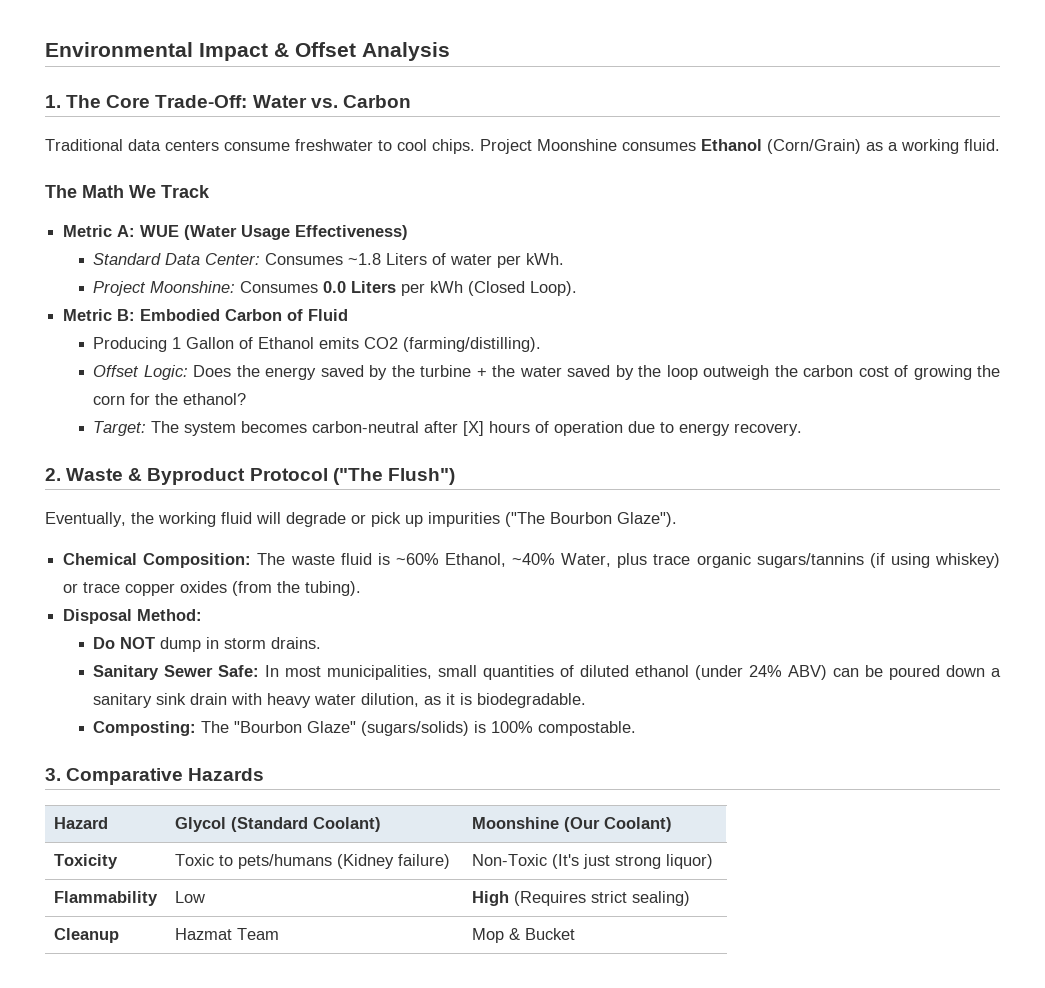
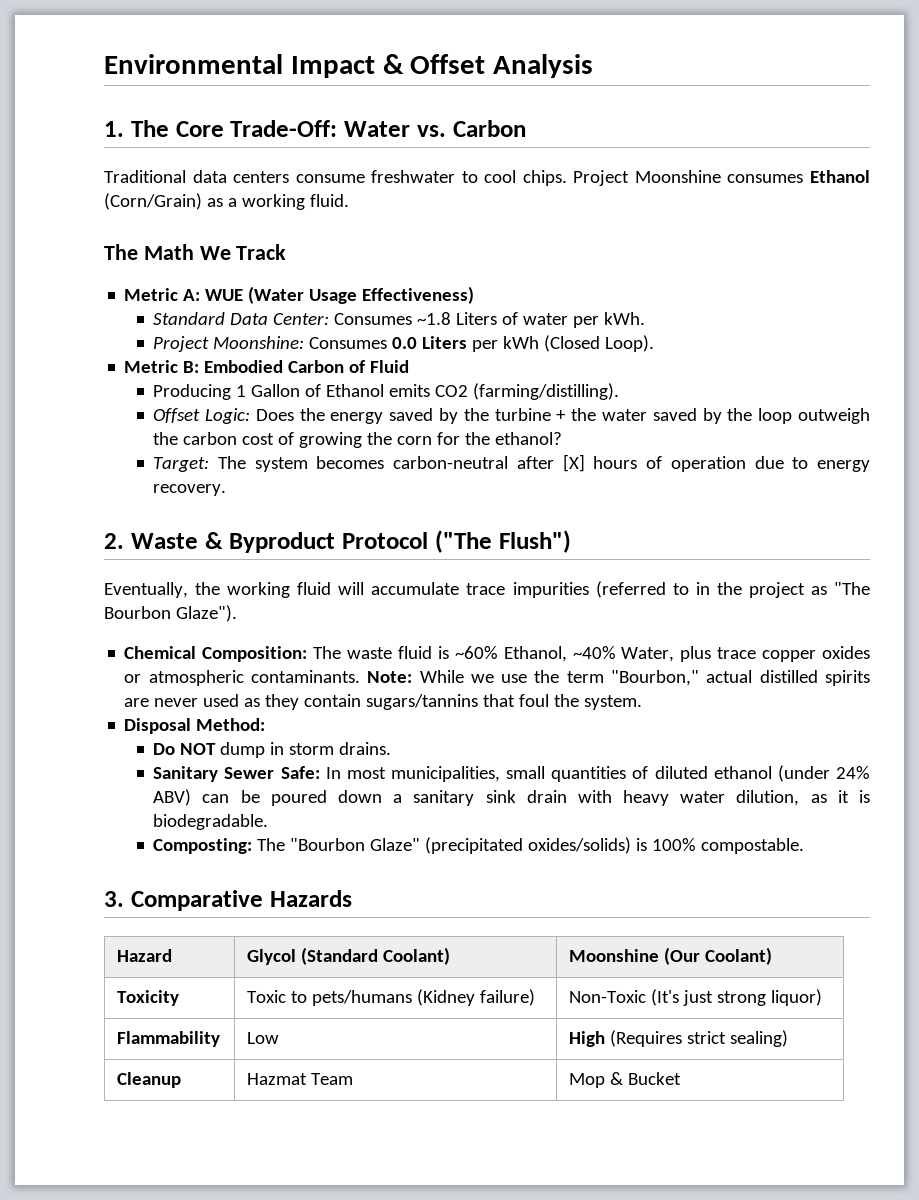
- Eventually, the working fluid will degrade or pick up impurities ("The Bourbon Glaze").
+ Eventually, the working fluid will accumulate trace impurities (referred to in the project as "The Bourbon Glaze").
- Chemical Composition: The waste fluid is ~60% Ethanol, ~40% Water, plus trace organic sugars/tannins (if using whiskey) or trace copper oxides (from the tubing).
+ Chemical Composition: The waste fluid is ~60% Ethanol, ~40% Water, plus trace copper oxides or atmospheric contaminants. Note: While we use the term "Bourbon," actual distilled spirits are never used as they contain sugars/tannins that foul the system.
- Composting: The "Bourbon Glaze" (sugars/solids) is 100% compostable.
+ Composting: The "Bourbon Glaze" (precipitated oxides/solids) is 100% compostable.

